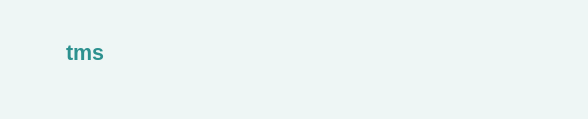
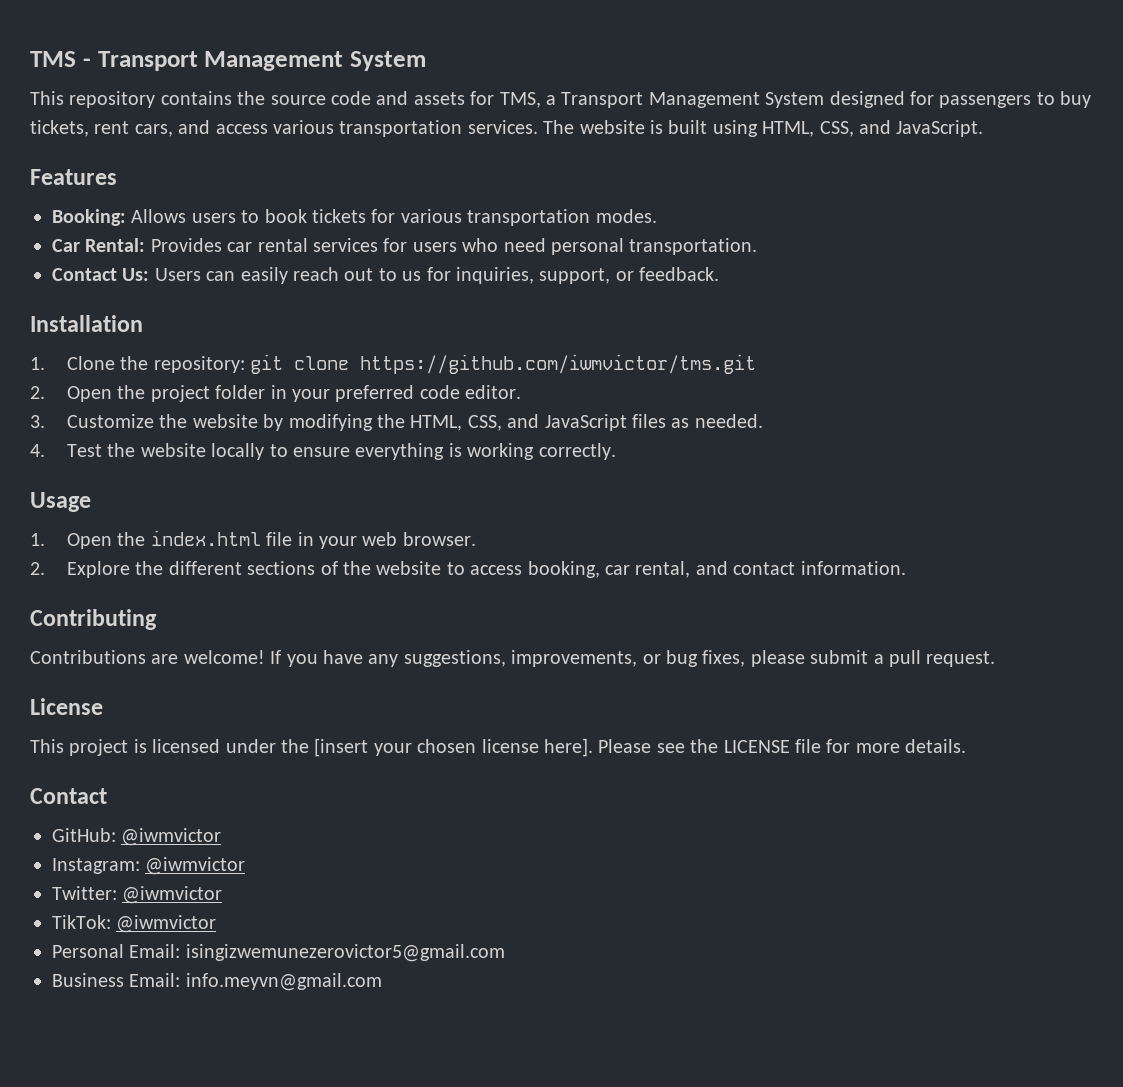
- tms
+ TMS - Transport Management System
+ This repository contains the source code and assets for TMS, a Transport Management System designed for passengers to buy tickets, rent cars, and access various transportation services. The website is built using HTML, CSS, and JavaScript.
+ Features
+ Booking: Allows users to book tickets for various transportation modes.
+ Car Rental: Provides car rental services for users who need personal transportation.
+ Contact Us: Users can easily reach out to us for inquiries, support, or feedback.
+ Installation
+ 1. Clone the repository: git clone https://github.com/iwmvictor/tms.git
+ 2. Open the project folder in your preferred code editor.
+ 3. Customize the website by modifying the HTML, CSS, and JavaScript files as needed.
+ 4. Test the website locally to ensure everything is working correctly.
+ Usage
+ 1. Open the index.html file in your web browser.
+ 2. Explore the different sections of the website to access booking, car rental, and contact information.
+ Contributing
+ Contributions are welcome! If you have any suggestions, improvements, or bug fixes, please submit a pull request.
+ License
+ This project is licensed under the [insert your chosen license here]. Please see the LICENSE file for more details.
+ Contact
+ GitHub: @iwmvictor
+ Instagram: @iwmvictor
+ Twitter: @iwmvictor
+ TikTok: @iwmvictor
+ Personal Email: isingizwemunezerovictor5@gmail.com
+ Business Email: info.meyvn@gmail.com

